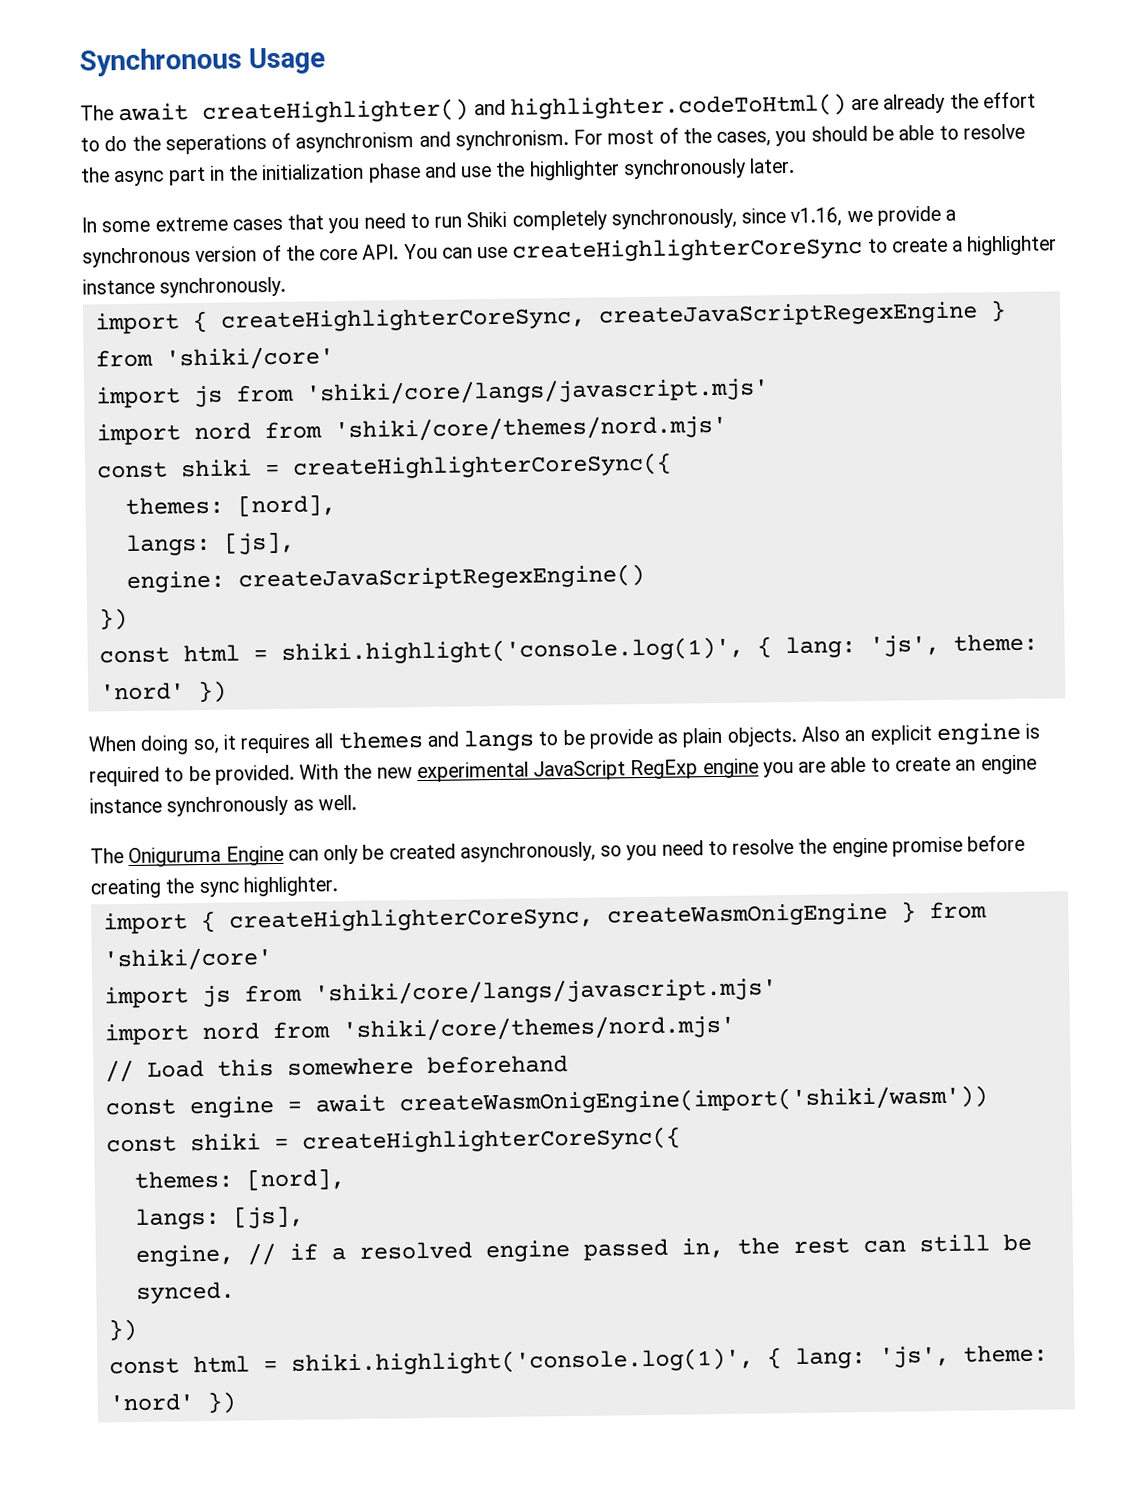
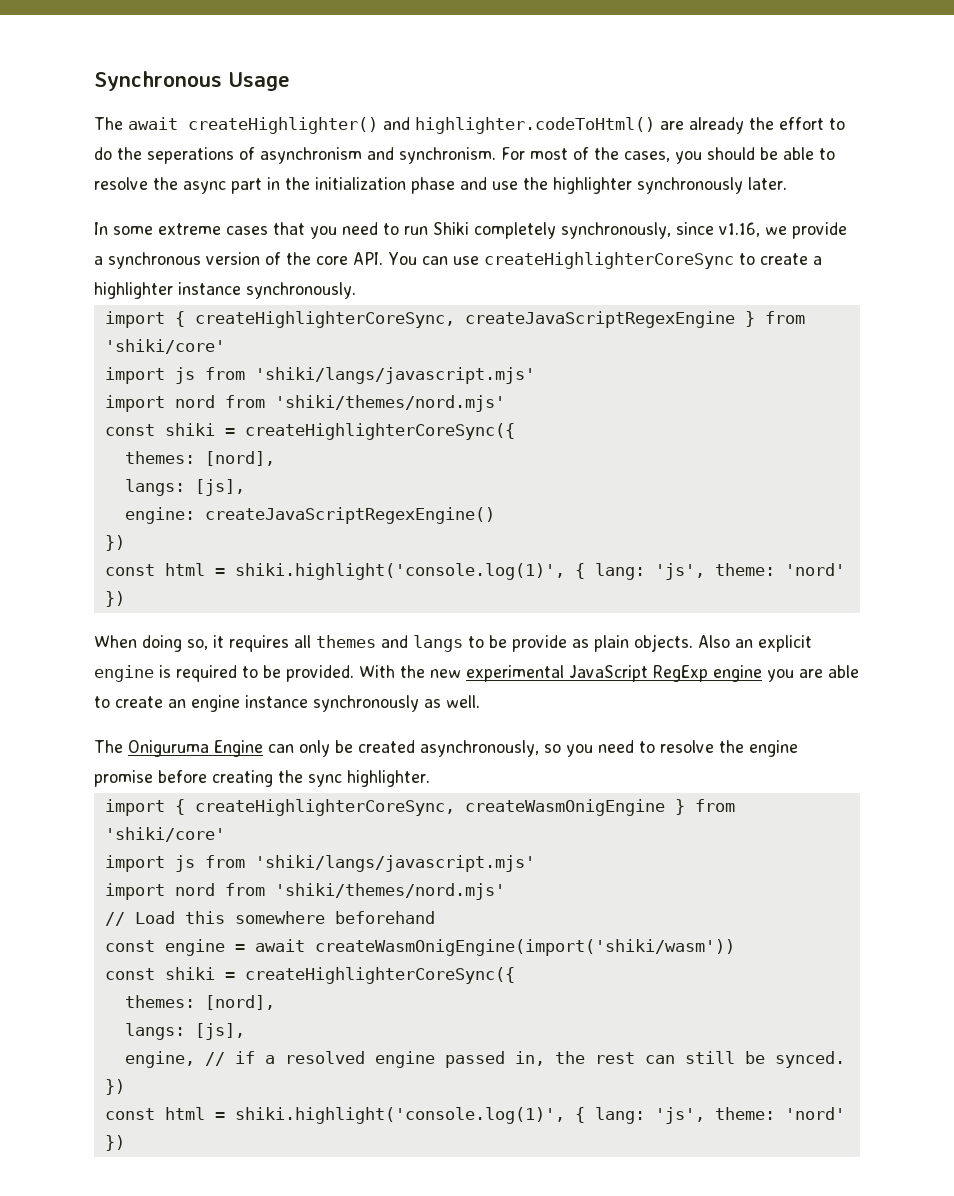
  import { createHighlighterCoreSync, createJavaScriptRegexEngine } from 'shiki/core'
- import js from 'shiki/core/langs/javascript.mjs'
- import nord from 'shiki/core/themes/nord.mjs'
+ import js from 'shiki/langs/javascript.mjs'
+ import nord from 'shiki/themes/nord.mjs'
  import { createHighlighterCoreSync, createWasmOnigEngine } from 'shiki/core'
- import js from 'shiki/core/langs/javascript.mjs'
- import nord from 'shiki/core/themes/nord.mjs'
+ import js from 'shiki/langs/javascript.mjs'
+ import nord from 'shiki/themes/nord.mjs'

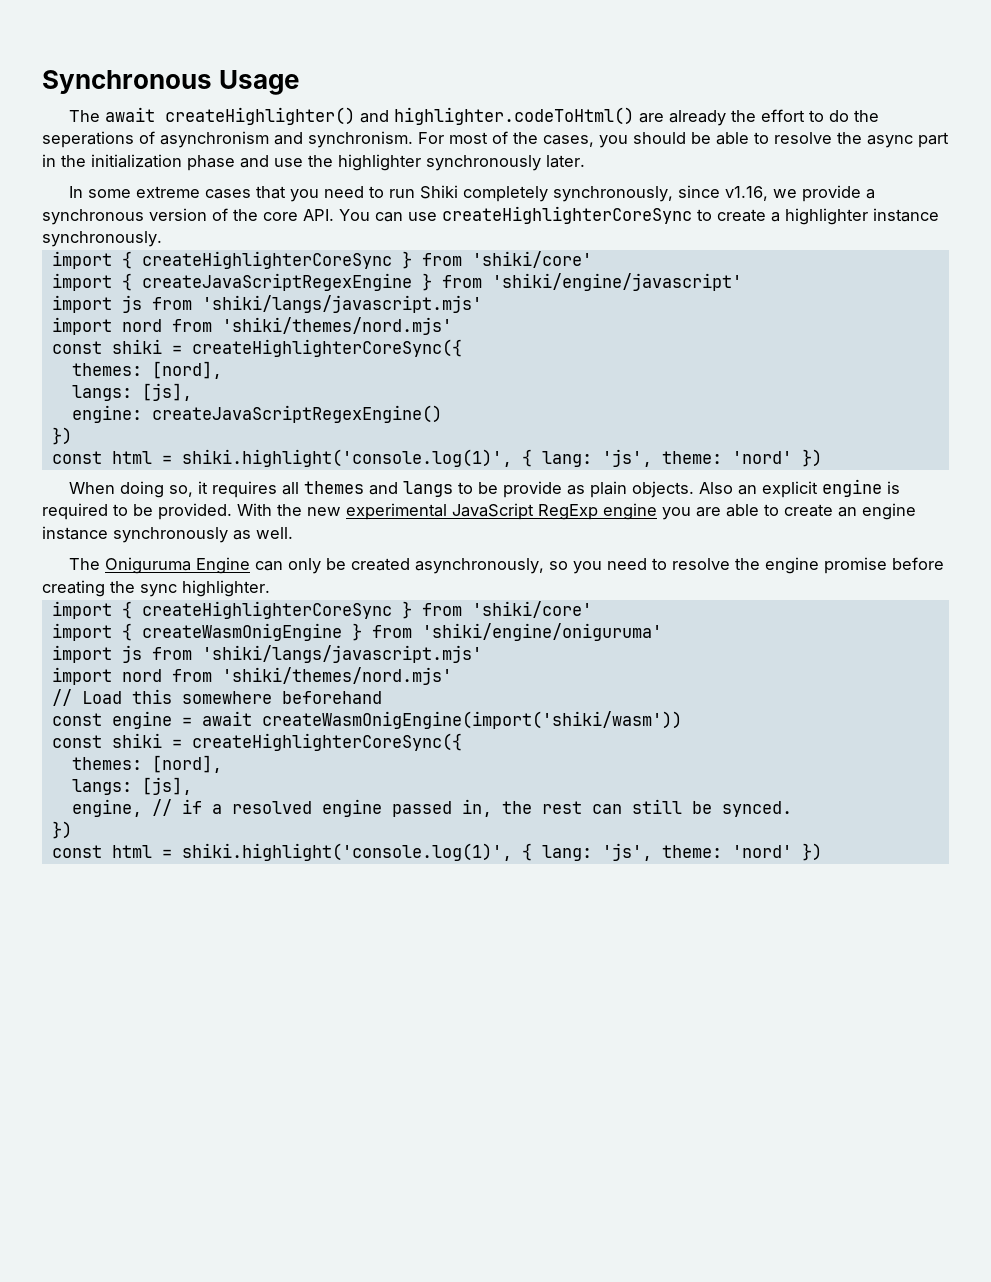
  In some extreme cases that you need to run Shiki completely synchronously, since v1.16, we provide a synchronous version of the core API. You can use createHighlighterCoreSync to create a highlighter instance synchronously.
- import { createHighlighterCoreSync, createJavaScriptRegexEngine } from 'shiki/core'
+ import { createHighlighterCoreSync } from 'shiki/core'
+ import { createJavaScriptRegexEngine } from 'shiki/engine/javascript'
  The Oniguruma Engine can only be created asynchronously, so you need to resolve the engine promise before creating the sync highlighter.
- import { createHighlighterCoreSync, createWasmOnigEngine } from 'shiki/core'
+ import { createHighlighterCoreSync } from 'shiki/core'
+ import { createWasmOnigEngine } from 'shiki/engine/oniguruma'

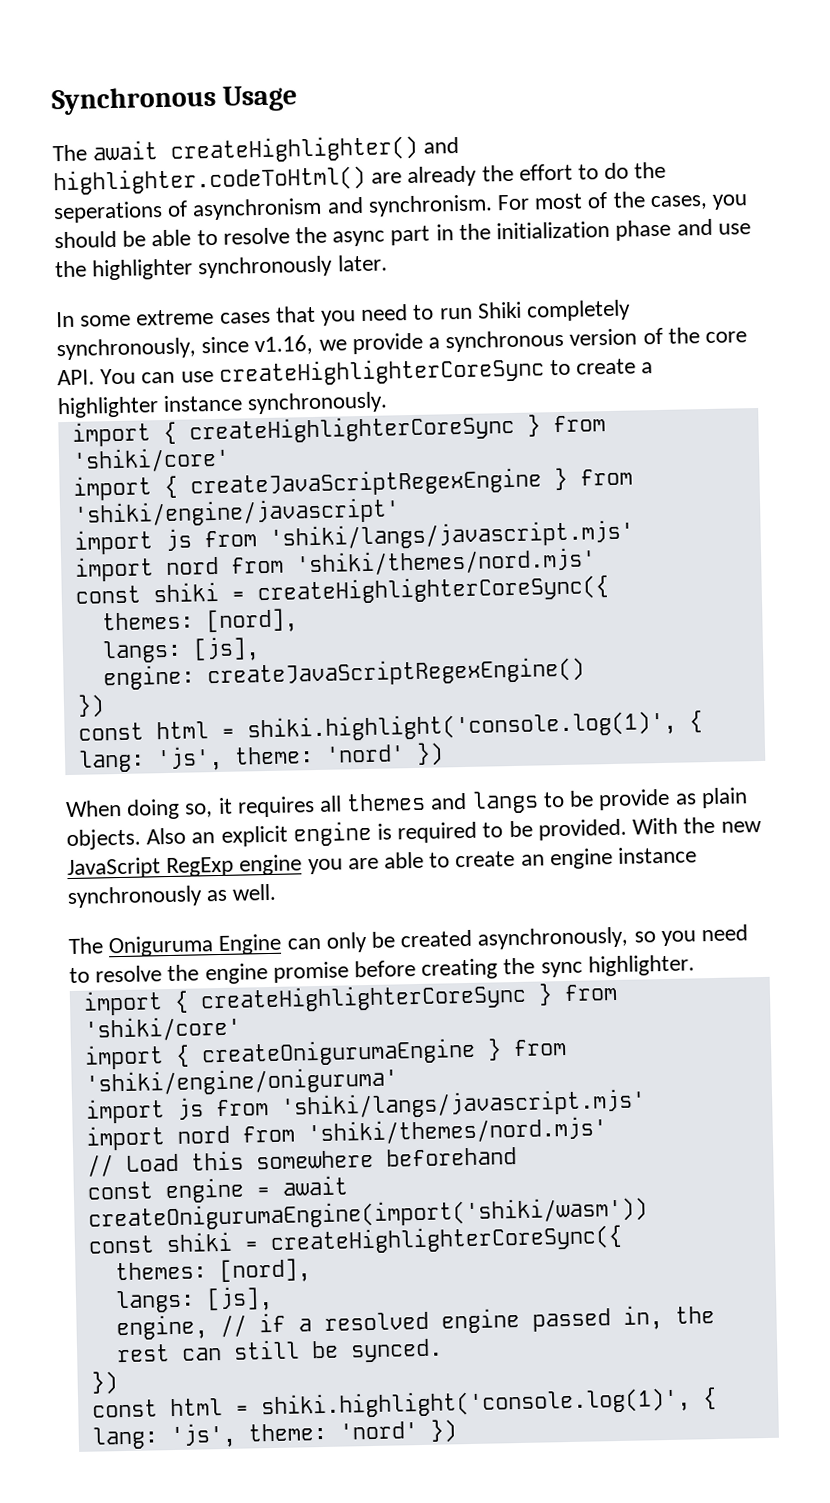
- With the new experimental JavaScript RegExp engine you are able to create an engine instance synchronously as well.
+ With the new JavaScript RegExp engine you are able to create an engine instance synchronously as well.
- import { createWasmOnigEngine } from 'shiki/engine/oniguruma'
+ import { createOnigurumaEngine } from 'shiki/engine/oniguruma'
- const engine = await createWasmOnigEngine(import('shiki/wasm'))
+ const engine = await createOnigurumaEngine(import('shiki/wasm'))

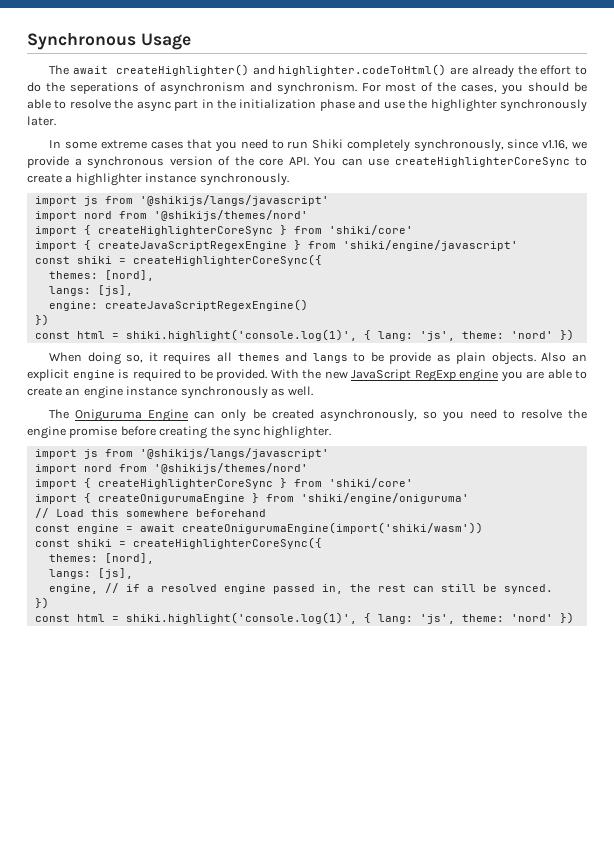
  In some extreme cases that you need to run Shiki completely synchronously, since v1.16, we provide a synchronous version of the core API. You can use createHighlighterCoreSync to create a highlighter instance synchronously.
+ import js from '@shikijs/langs/javascript'
+ import nord from '@shikijs/themes/nord'
  import { createJavaScriptRegexEngine } from 'shiki/engine/javascript'
- import js from 'shiki/langs/javascript.mjs'
- import nord from 'shiki/themes/nord.mjs'
  The Oniguruma Engine can only be created asynchronously, so you need to resolve the engine promise before creating the sync highlighter.
+ import js from '@shikijs/langs/javascript'
+ import nord from '@shikijs/themes/nord'
  import { createOnigurumaEngine } from 'shiki/engine/oniguruma'
- import js from 'shiki/langs/javascript.mjs'
- import nord from 'shiki/themes/nord.mjs'

